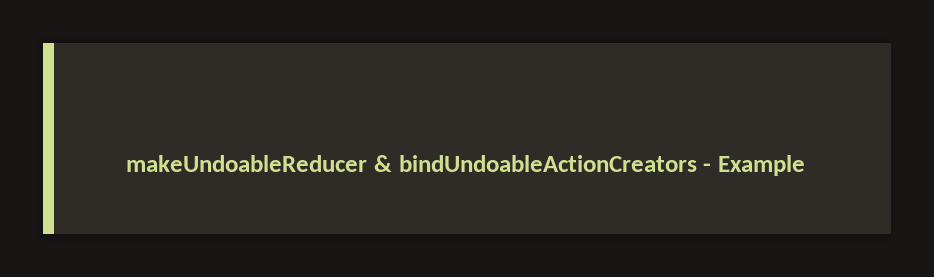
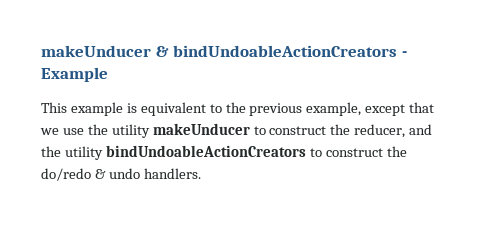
- makeUndoableReducer & bindUndoableActionCreators - Example
+ makeUnducer & bindUndoableActionCreators - Example
+ This example is equivalent to the previous example, except that we use the utility makeUnducer to construct the reducer, and the utility bindUndoableActionCreators to construct the do/redo & undo handlers.

